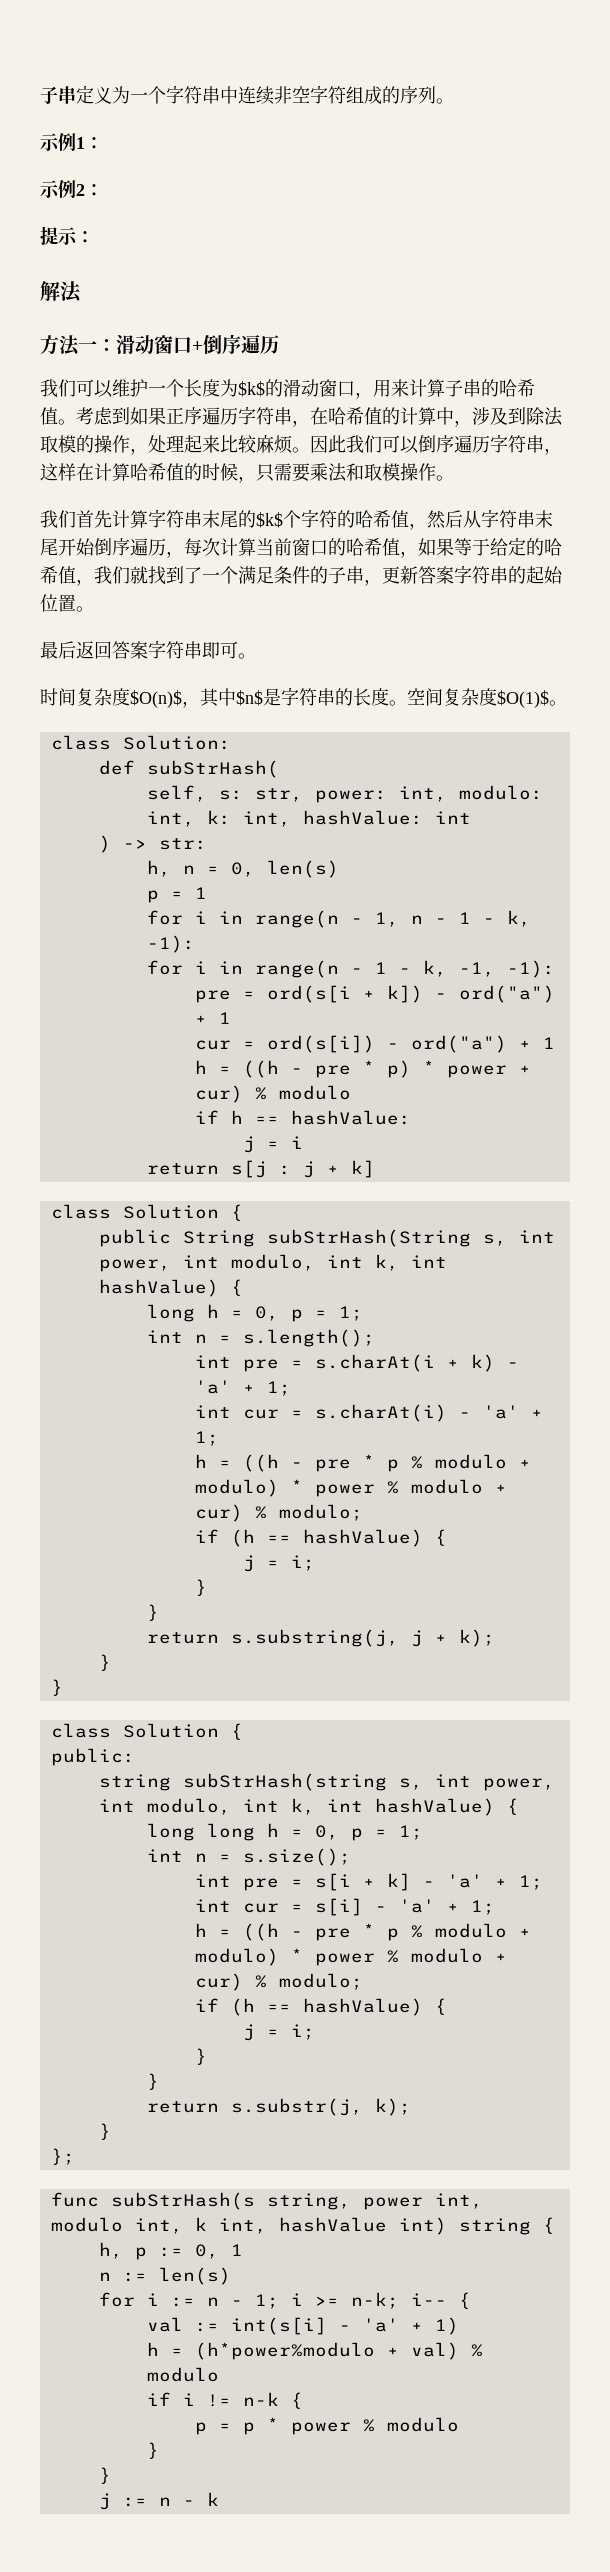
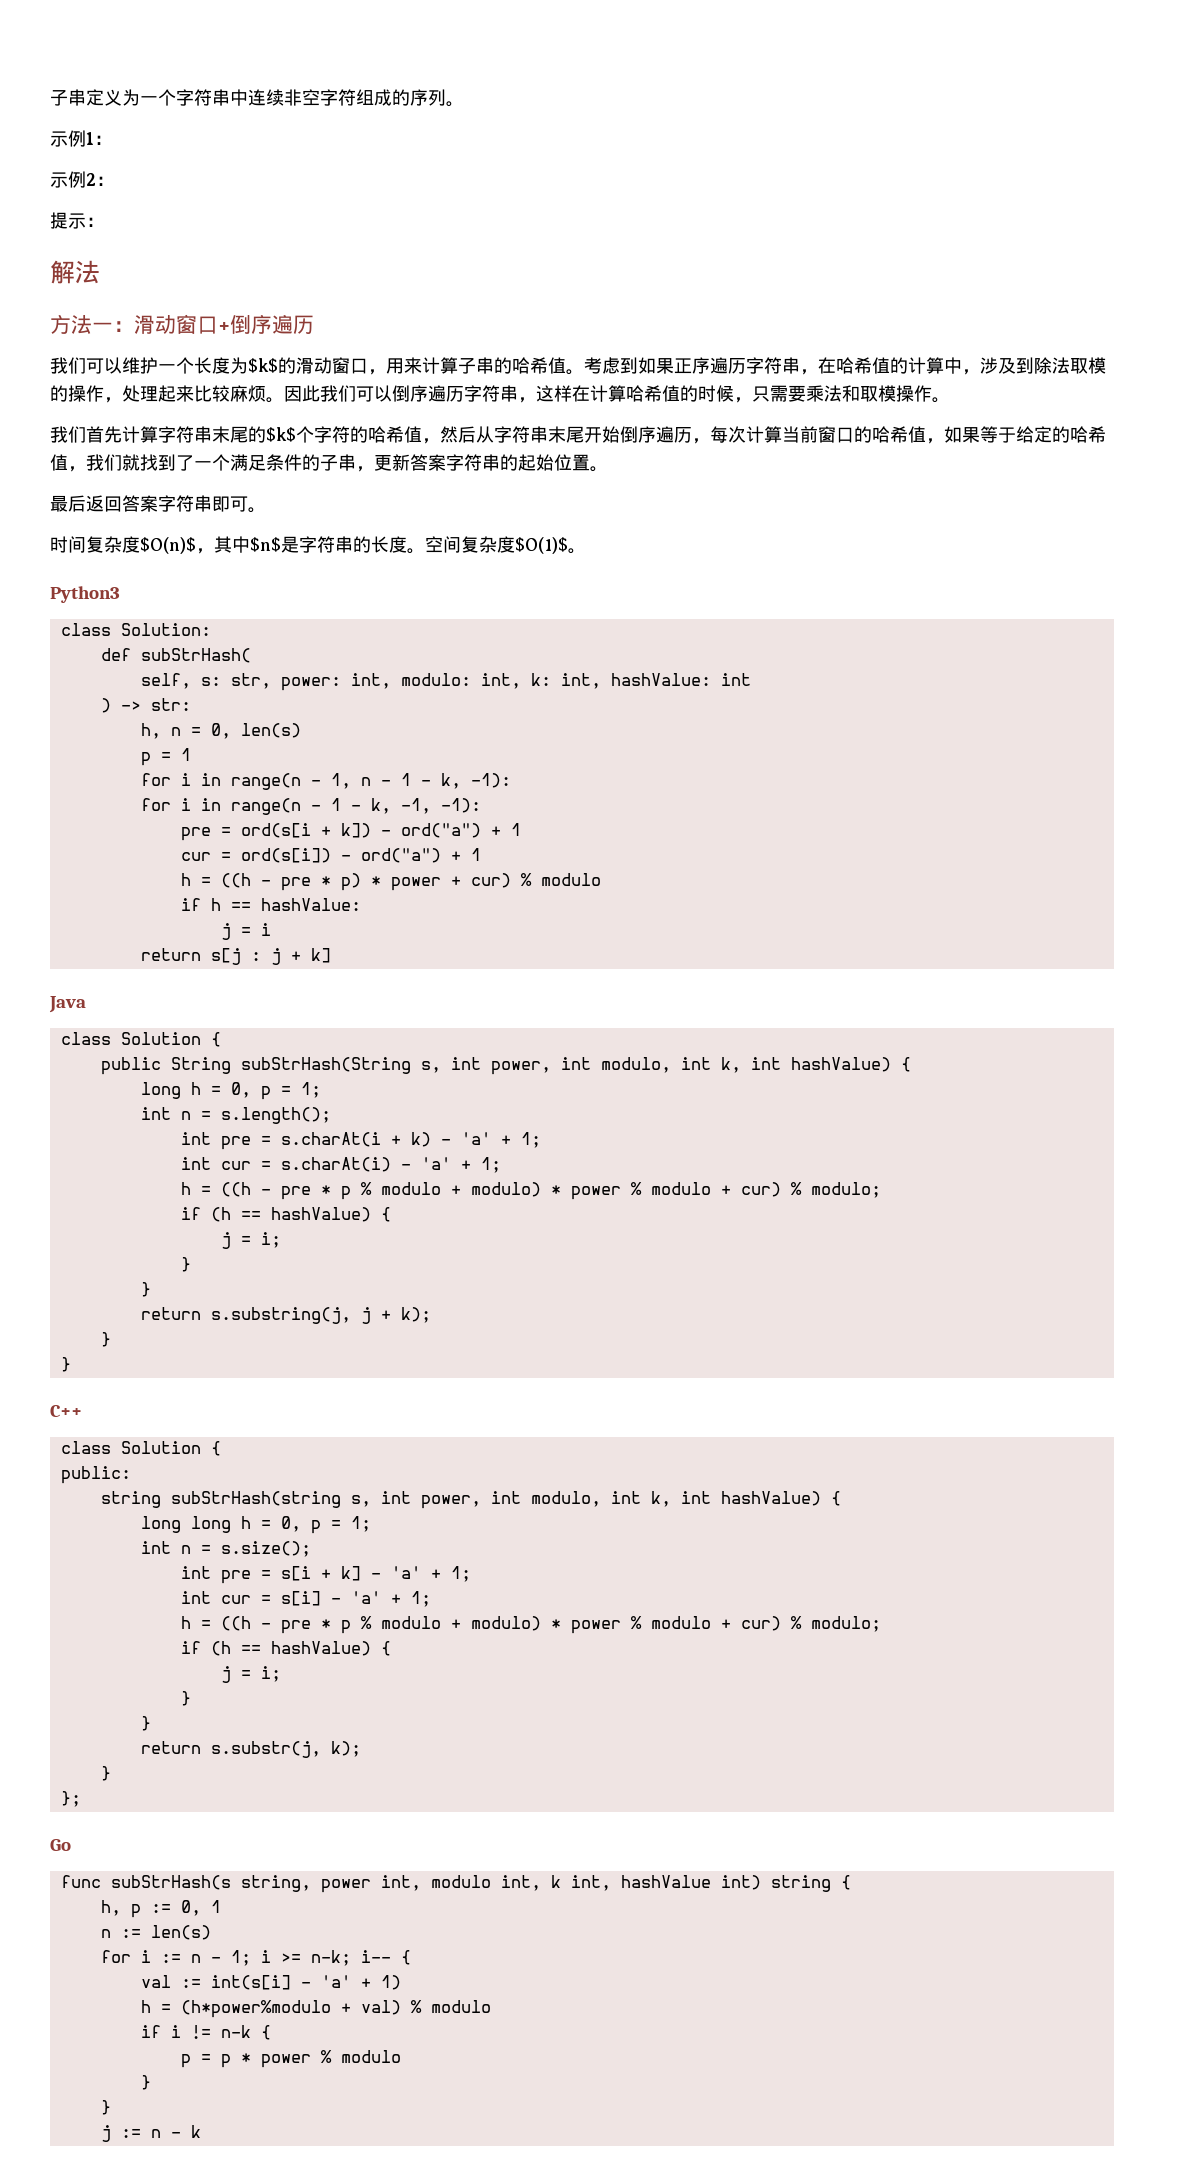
+ Python3
+ Java
+ C++
+ Go

